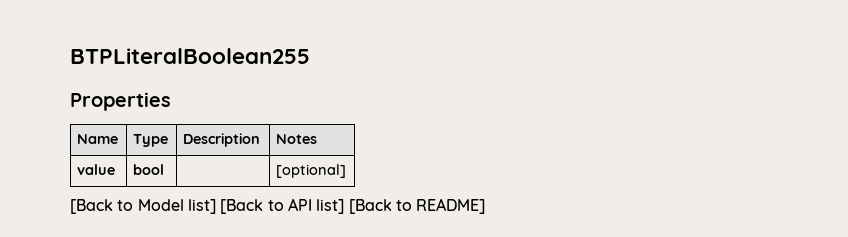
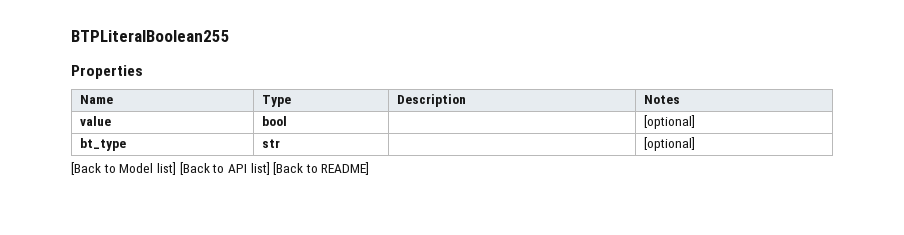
+ bt_type | str | | [optional]

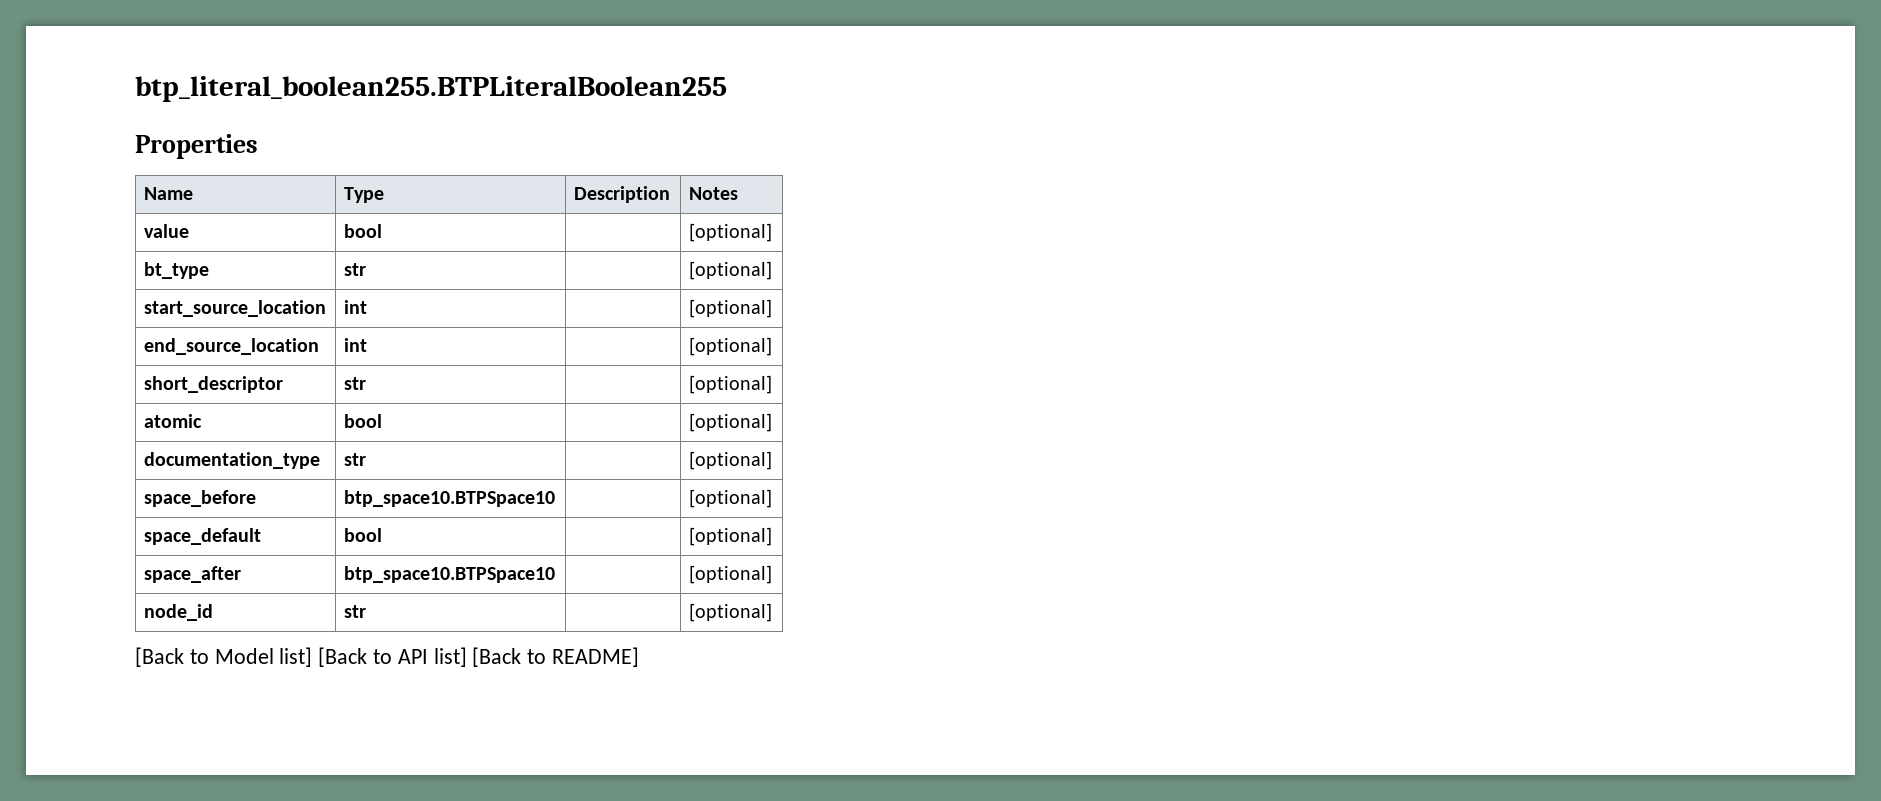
- BTPLiteralBoolean255
+ btp_literal_boolean255.BTPLiteralBoolean255
+ start_source_location | int | | [optional]
+ end_source_location | int | | [optional]
+ short_descriptor | str | | [optional]
+ atomic | bool | | [optional]
+ documentation_type | str | | [optional]
+ space_before | btp_space10.BTPSpace10 | | [optional]
+ space_default | bool | | [optional]
+ space_after | btp_space10.BTPSpace10 | | [optional]
+ node_id | str | | [optional]

